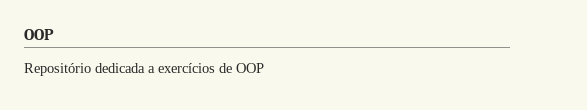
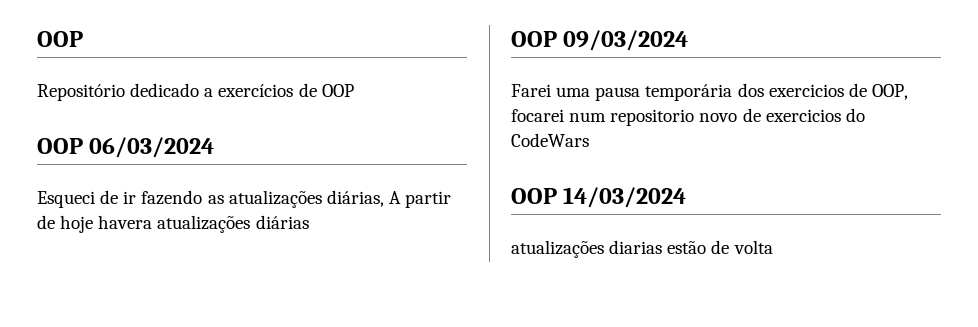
- Repositório dedicada a exercícios de OOP
+ Repositório dedicado a exercícios de OOP
+ OOP 06/03/2024
+ Esqueci de ir fazendo as atualizações diárias, A partir de hoje havera atualizações diárias
+ OOP 09/03/2024
+ Farei uma pausa temporária dos exercicios de OOP, focarei num repositorio novo de exercicios do CodeWars
+ OOP 14/03/2024
+ atualizações diarias estão de volta

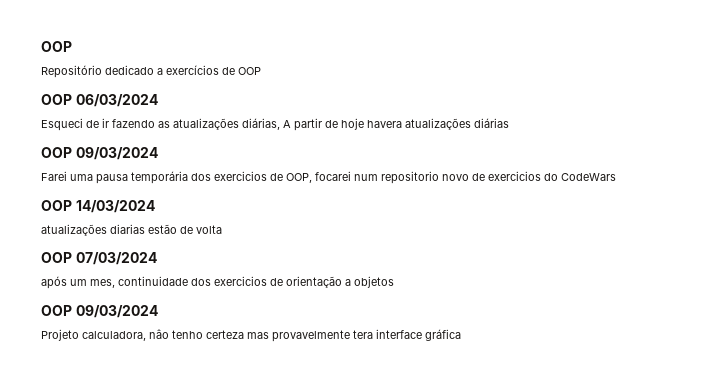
+ OOP 07/03/2024
+ após um mes, continuidade dos exercicios de orientação a objetos
+ OOP 09/03/2024
+ Projeto calculadora, nâo tenho certeza mas provavelmente tera interface gráfica

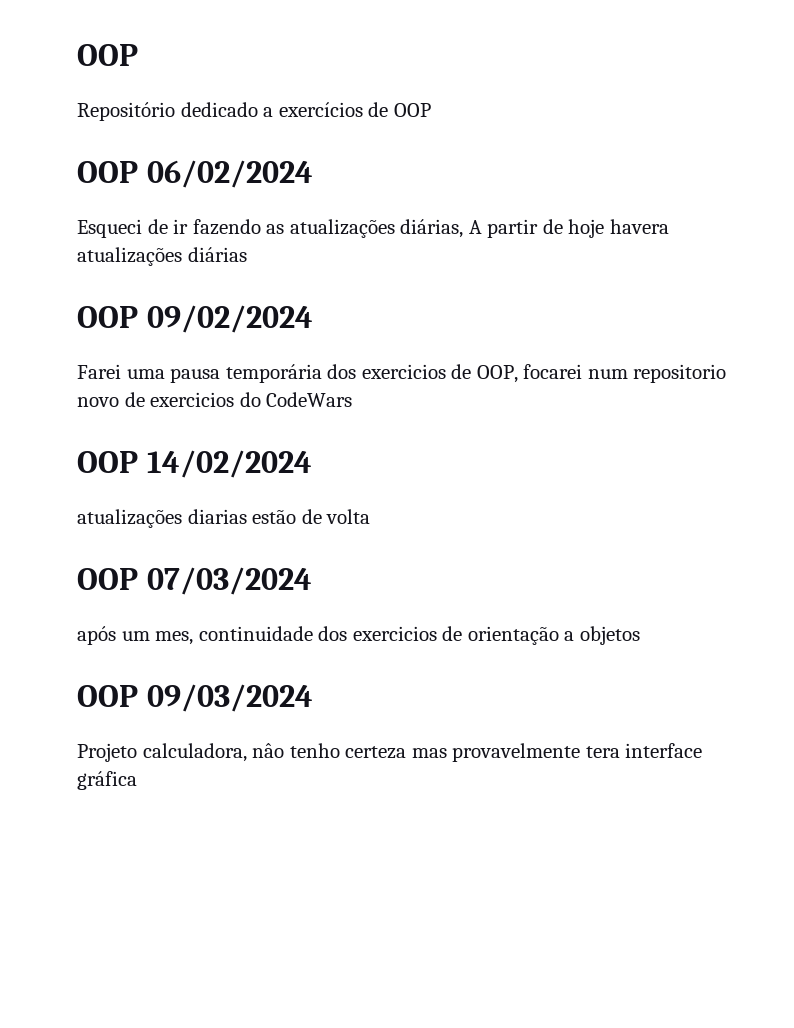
- OOP 06/03/2024
+ OOP 06/02/2024
  Esqueci de ir fazendo as atualizações diárias, A partir de hoje havera atualizações diárias
- OOP 09/03/2024
+ OOP 09/02/2024
- OOP 14/03/2024
+ OOP 14/02/2024

